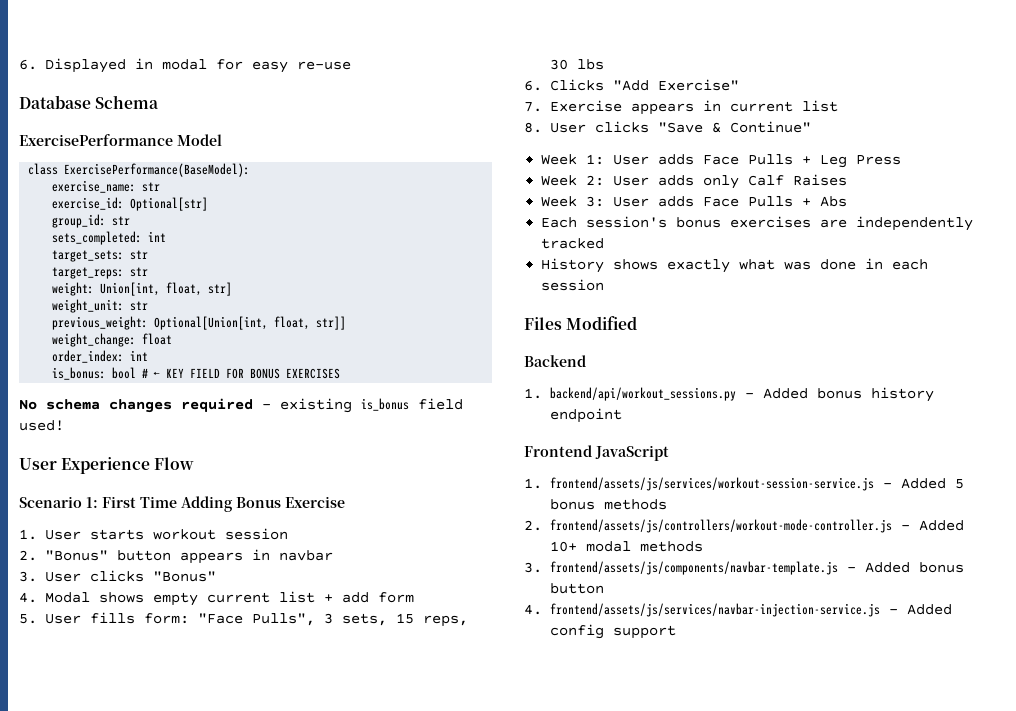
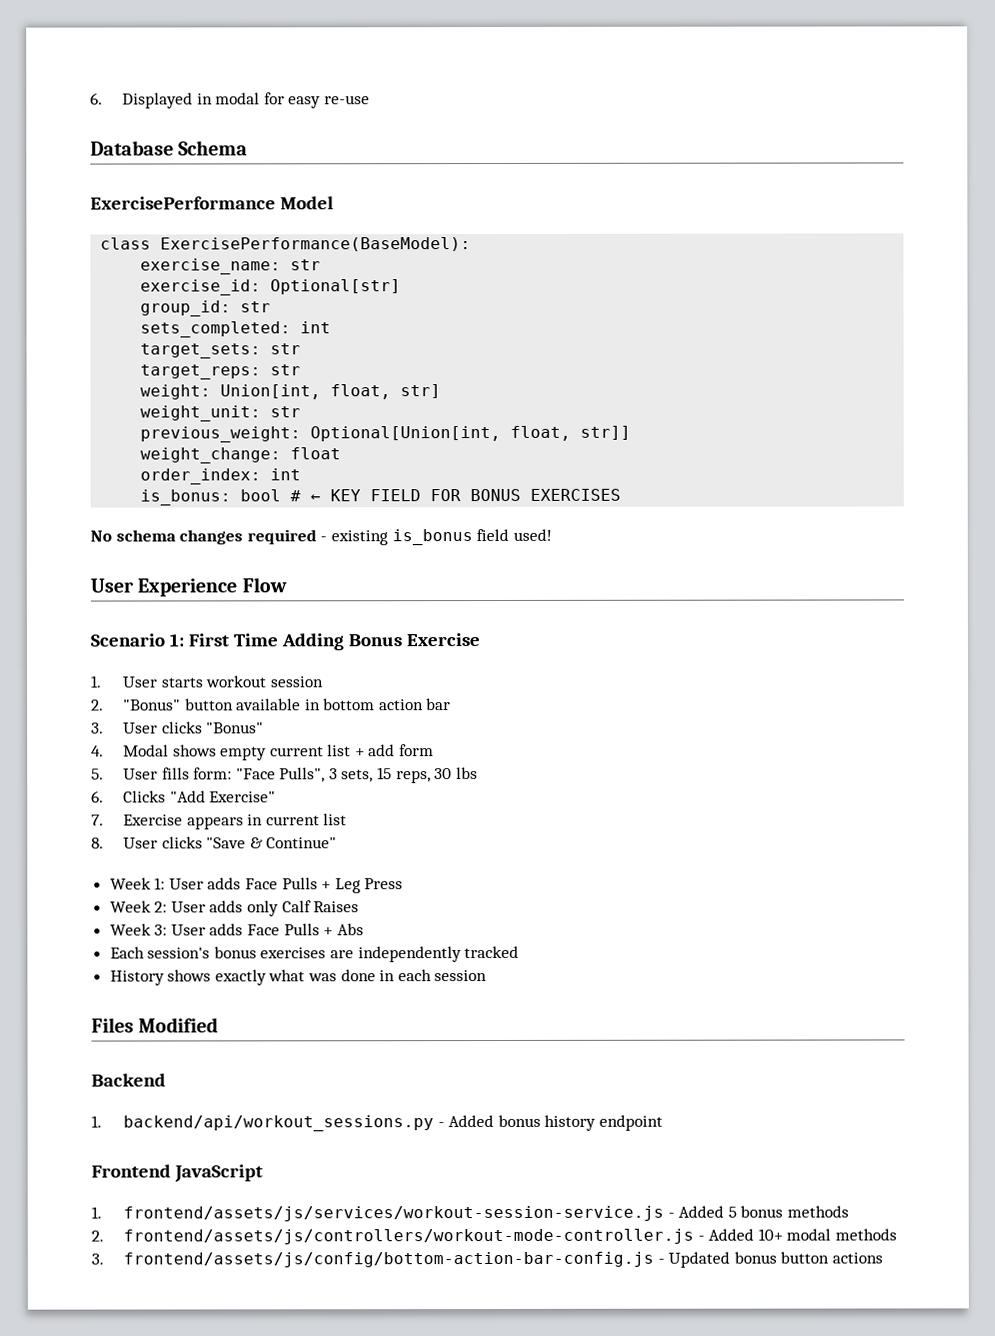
- 2. "Bonus" button appears in navbar
+ 2. "Bonus" button available in bottom action bar
- 3. frontend/assets/js/components/navbar-template.js - Added bonus button
- 4. frontend/assets/js/services/navbar-injection-service.js - Added config support
+ 3. frontend/assets/js/config/bottom-action-bar-config.js - Updated bonus button actions

